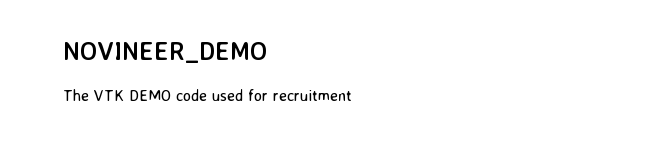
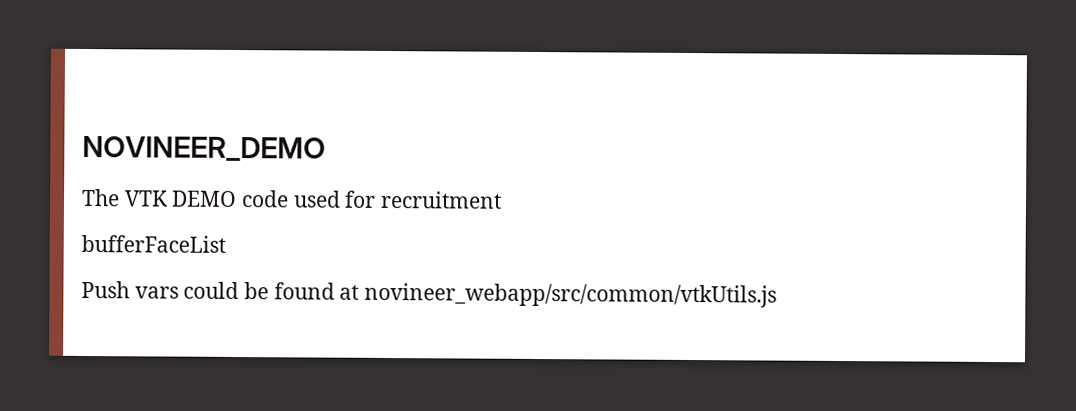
+ bufferFaceList
+ Push vars could be found at novineer_webapp/src/common/vtkUtils.js

